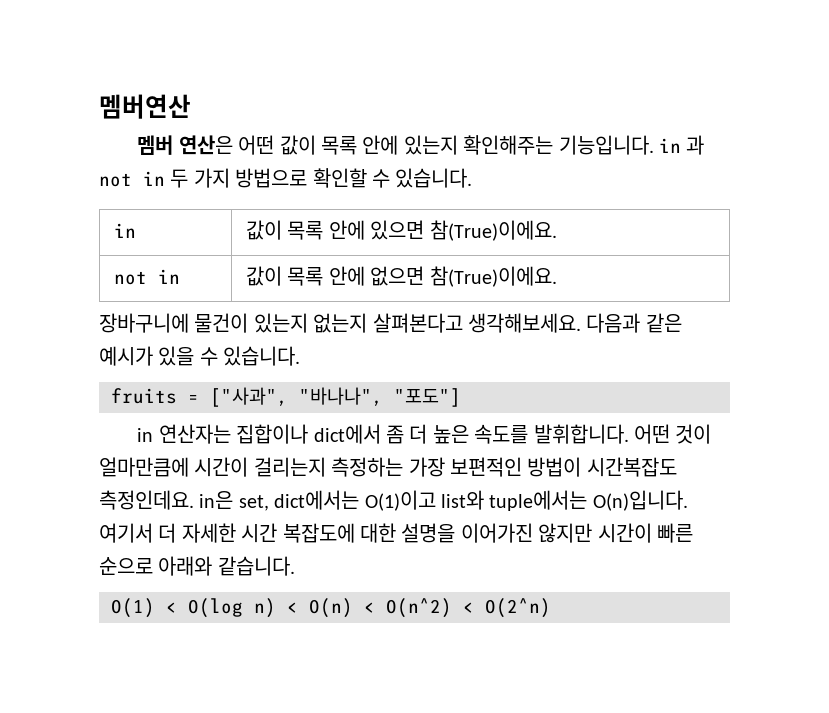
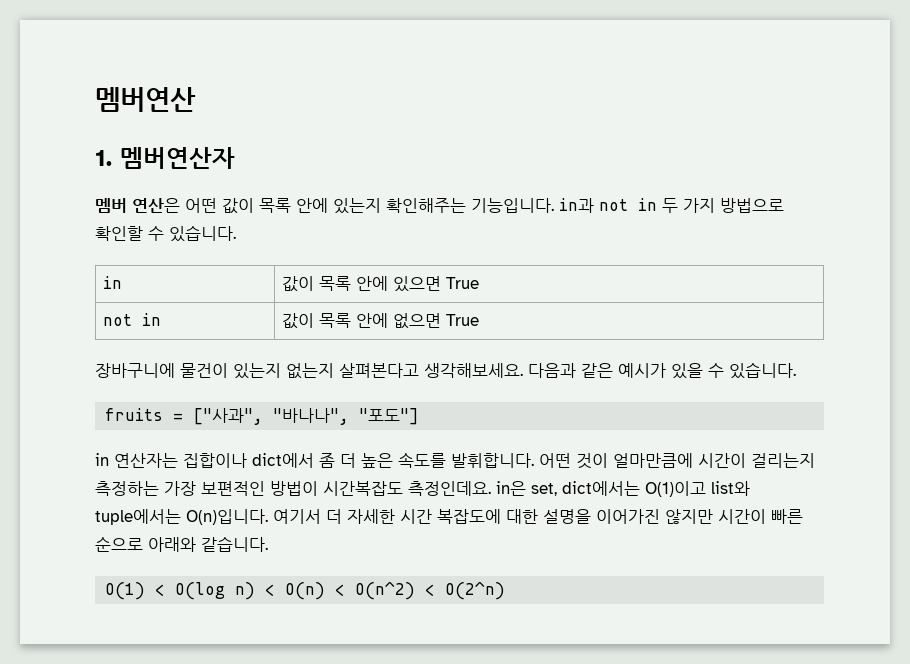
+ 1. 멤버연산자
- 멤버 연산은 어떤 값이 목록 안에 있는지 확인해주는 기능입니다. in 과 not in 두 가지 방법으로 확인할 수 있습니다.
+ 멤버 연산은 어떤 값이 목록 안에 있는지 확인해주는 기능입니다. in과 not in 두 가지 방법으로 확인할 수 있습니다.
- in | 값이 목록 안에 있으면 참(True)이에요.
+ in | 값이 목록 안에 있으면 True
- not in | 값이 목록 안에 없으면 참(True)이에요.
+ not in | 값이 목록 안에 없으면 True

